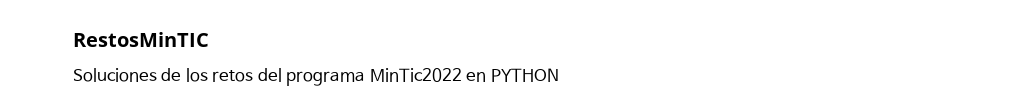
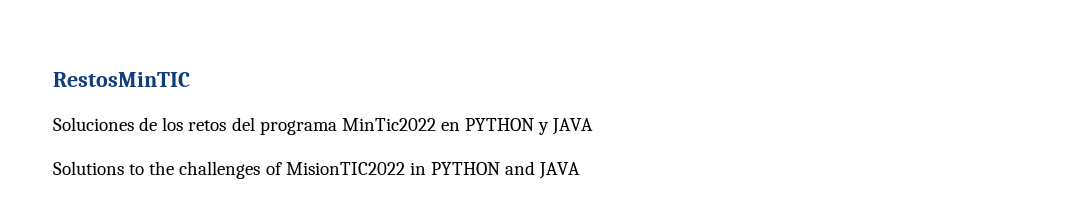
- Soluciones de los retos del programa MinTic2022 en PYTHON
+ Soluciones de los retos del programa MinTic2022 en PYTHON y JAVA
+ Solutions to the challenges of MisionTIC2022 in PYTHON and JAVA

